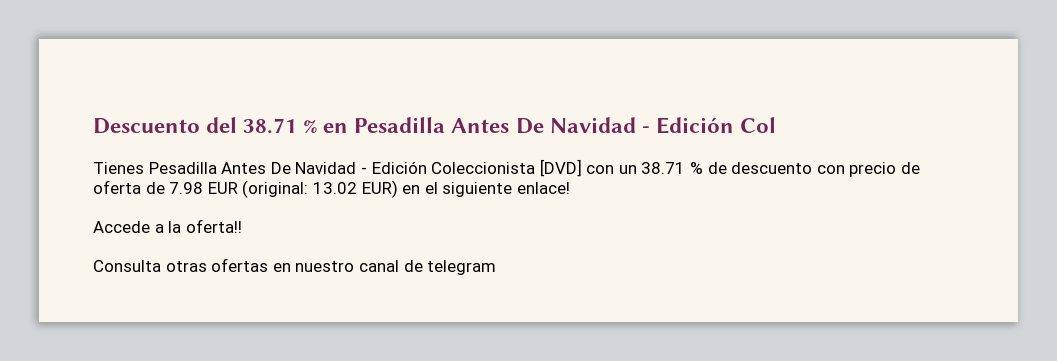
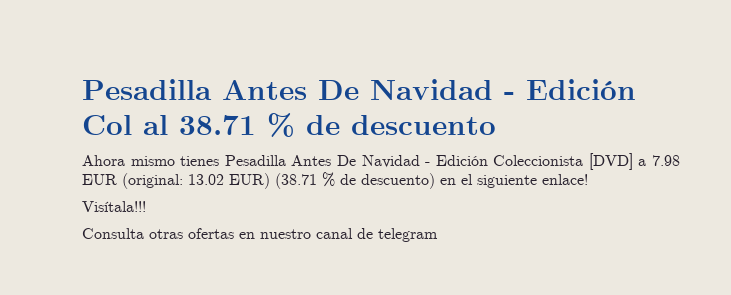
- Descuento del 38.71 % en Pesadilla Antes De Navidad - Edición Col
- Tienes Pesadilla Antes De Navidad - Edición Coleccionista [DVD] con un 38.71 % de descuento con precio de oferta de 7.98 EUR (original: 13.02 EUR) en el siguiente enlace!
+ Pesadilla Antes De Navidad - Edición Col al 38.71 % de descuento
+ Ahora mismo tienes Pesadilla Antes De Navidad - Edición Coleccionista [DVD] a 7.98 EUR (original: 13.02 EUR) (38.71 % de descuento) en el siguiente enlace!
- Accede a la oferta!!
+ Visítala!!!

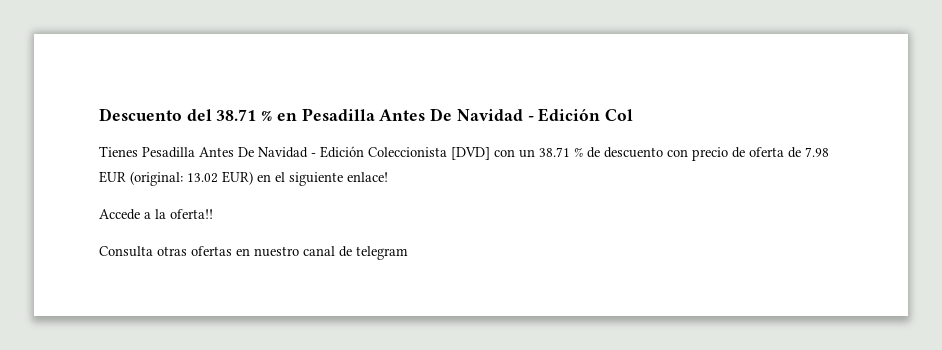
- Pesadilla Antes De Navidad - Edición Col al 38.71 % de descuento
- Ahora mismo tienes Pesadilla Antes De Navidad - Edición Coleccionista [DVD] a 7.98 EUR (original: 13.02 EUR) (38.71 % de descuento) en el siguiente enlace!
+ Descuento del 38.71 % en Pesadilla Antes De Navidad - Edición Col
+ Tienes Pesadilla Antes De Navidad - Edición Coleccionista [DVD] con un 38.71 % de descuento con precio de oferta de 7.98 EUR (original: 13.02 EUR) en el siguiente enlace!
- Visítala!!!
+ Accede a la oferta!!

